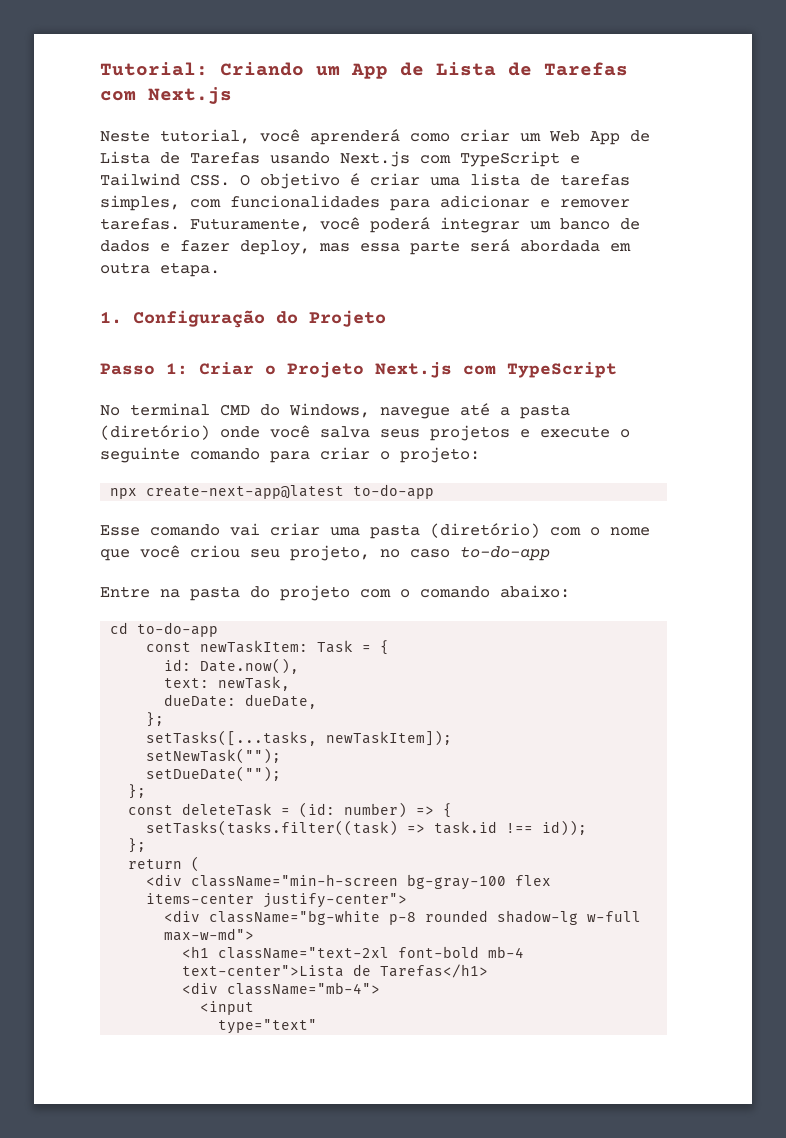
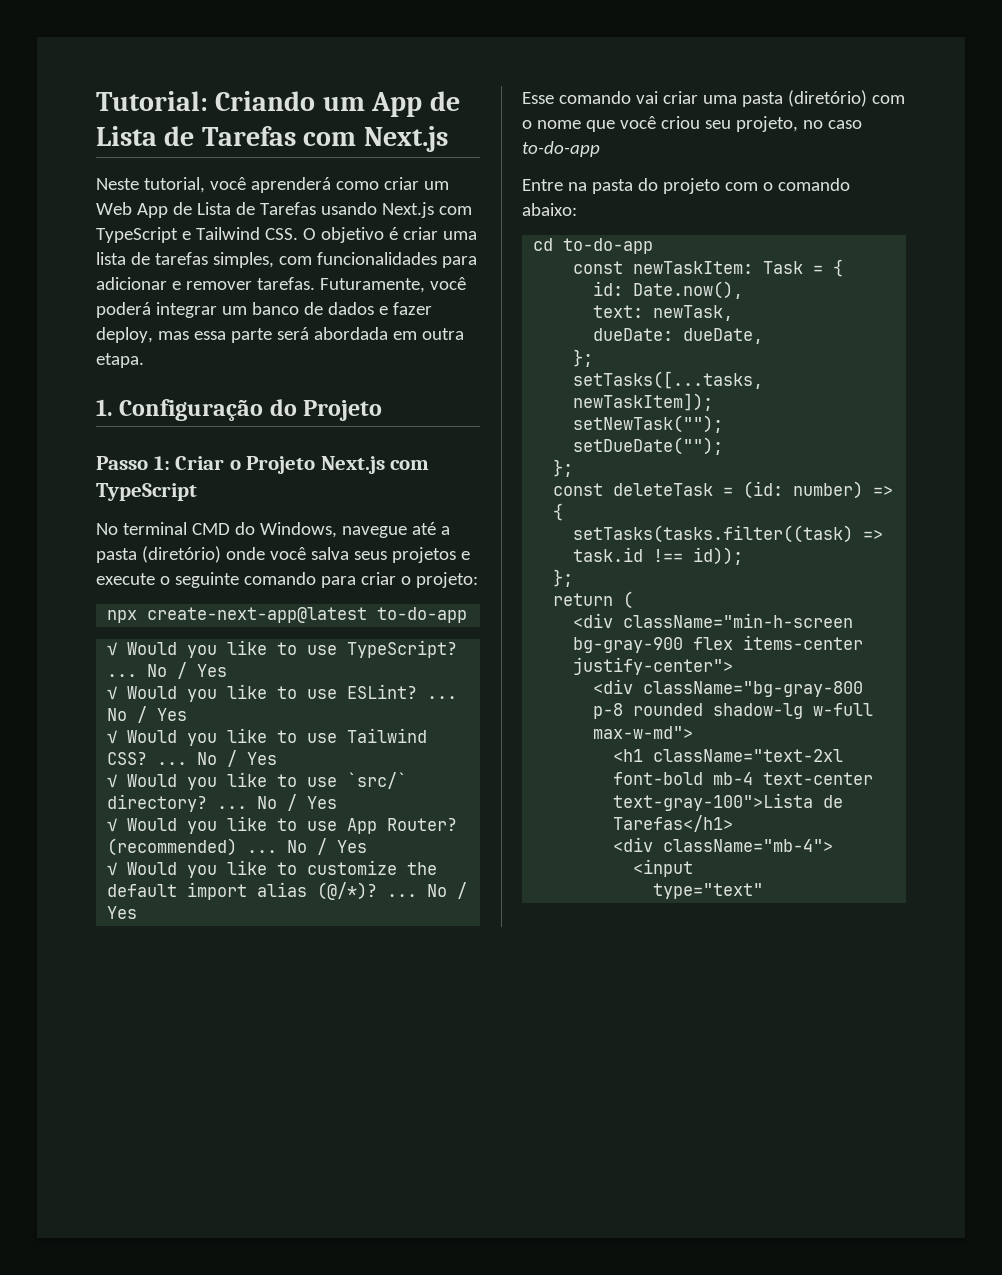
+ √ Would you like to use TypeScript? ... No / Yes
+ √ Would you like to use ESLint? ... No / Yes
+ √ Would you like to use Tailwind CSS? ... No / Yes
+ √ Would you like to use `src/` directory? ... No / Yes
+ √ Would you like to use App Router? (recommended) ... No / Yes
+ √ Would you like to customize the default import alias (@/*)? ... No / Yes
- <div className="min-h-screen bg-gray-100 flex items-center justify-center">
+ <div className="min-h-screen bg-gray-900 flex items-center justify-center">
- <div className="bg-white p-8 rounded shadow-lg w-full max-w-md">
+ <div className="bg-gray-800 p-8 rounded shadow-lg w-full max-w-md">
- <h1 className="text-2xl font-bold mb-4 text-center">Lista de Tarefas</h1>
+ <h1 className="text-2xl font-bold mb-4 text-center text-gray-100">Lista de Tarefas</h1>

